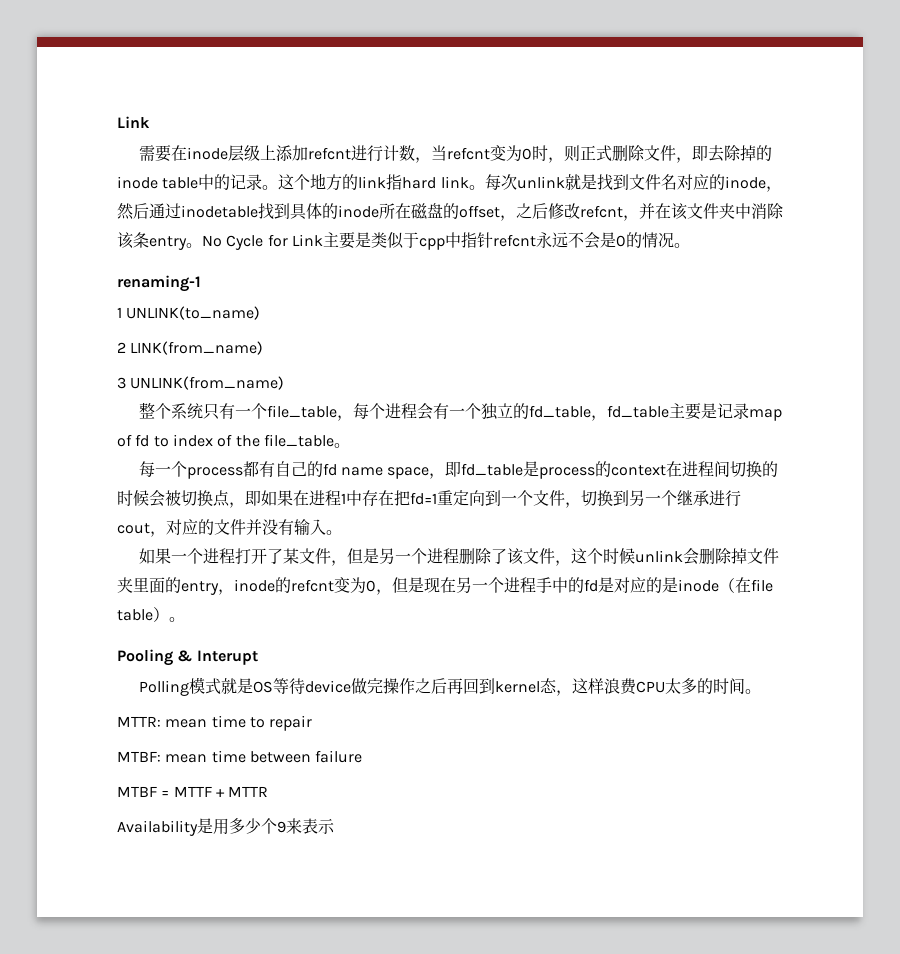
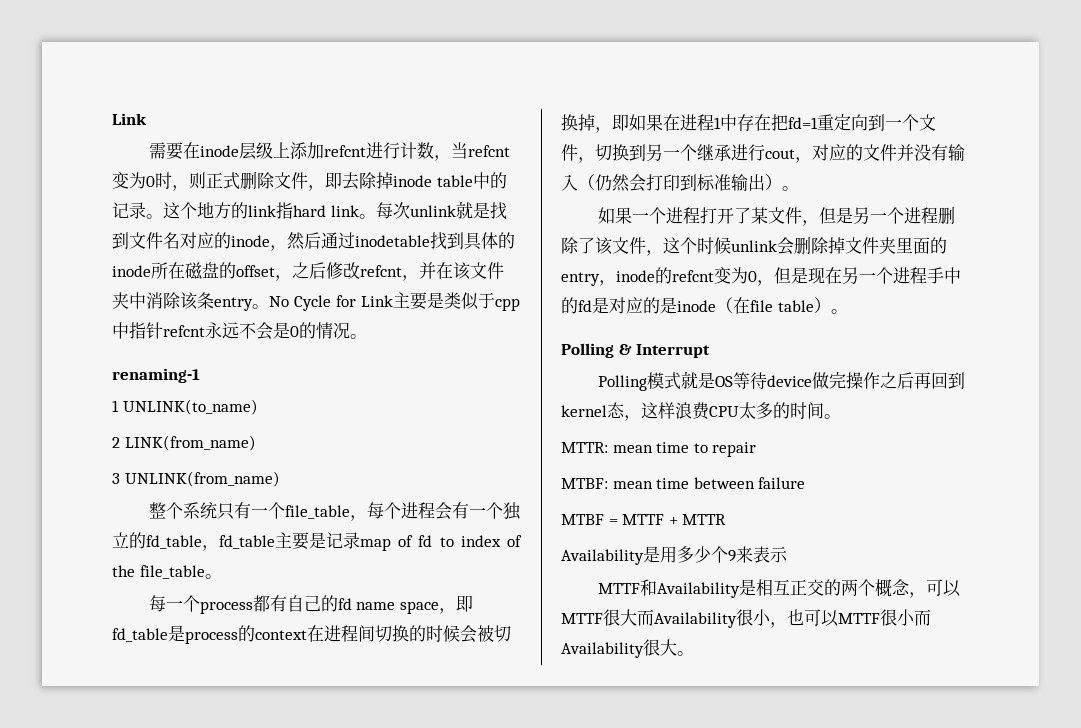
- 需要在inode层级上添加refcnt进行计数，当refcnt变为0时，则正式删除文件，即去除掉的inode table中的记录。
+ 需要在inode层级上添加refcnt进行计数，当refcnt变为0时，则正式删除文件，即去除掉inode table中的记录。
- 每一个process都有自己的fd name space，即fd_table是process的context在进程间切换的时候会被切换点，即如果在进程1中存在把fd=1重定向到一个文件，切换到另一个继承进行cout，对应的文件并没有输入。
+ 每一个process都有自己的fd name space，即fd_table是process的context在进程间切换的时候会被切换掉，即如果在进程1中存在把fd=1重定向到一个文件，切换到另一个继承进行cout，对应的文件并没有输入（仍然会打印到标准输出）。
- Pooling & Interupt
+ Polling & Interrupt
+ MTTF和Availability是相互正交的两个概念，可以MTTF很大而Availability很小，也可以MTTF很小而Availability很大。

